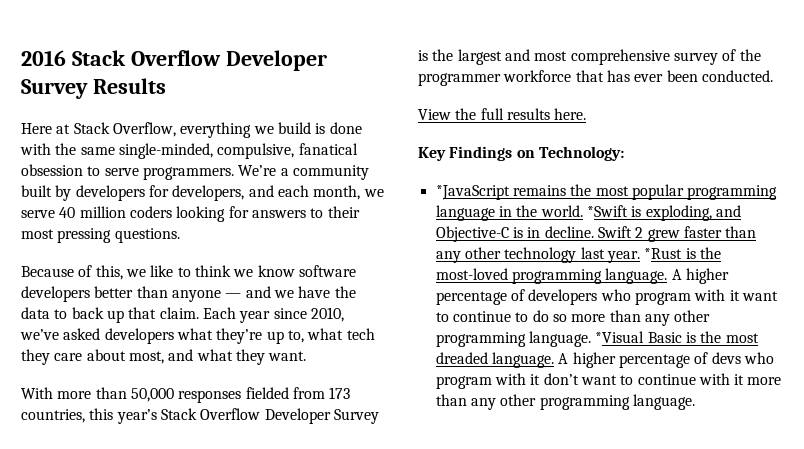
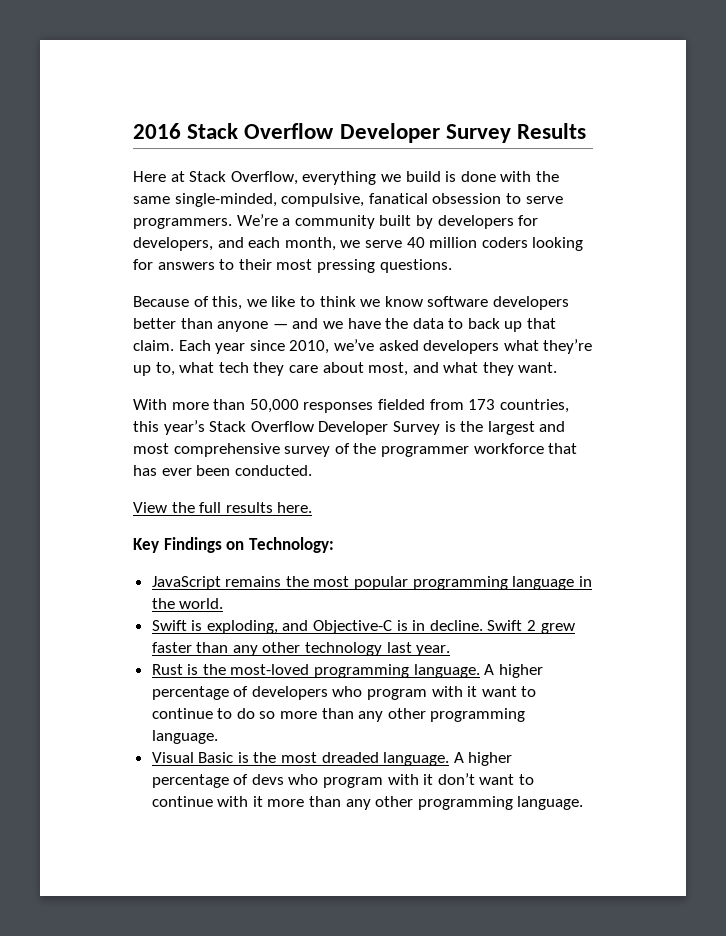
- *JavaScript remains the most popular programming language in the world. *Swift is exploding, and Objective-C is in decline.
+ JavaScript remains the most popular programming language in the world.
+ Swift is exploding, and Objective-C is in decline.
- Swift 2 grew faster than any other technology last year. *Rust is the most-loved programming language.
+ Swift 2 grew faster than any other technology last year.
+ Rust is the most-loved programming language.
- A higher percentage of developers who program with it want to continue to do so more than any other programming language. *Visual Basic is the most dreaded language.
+ A higher percentage of developers who program with it want to continue to do so more than any other programming language.
+ Visual Basic is the most dreaded language.

